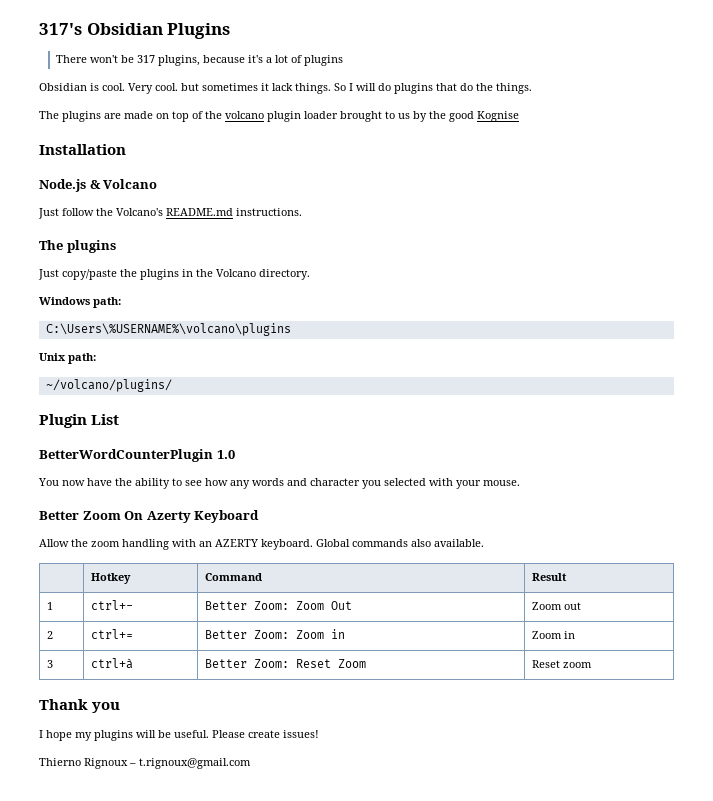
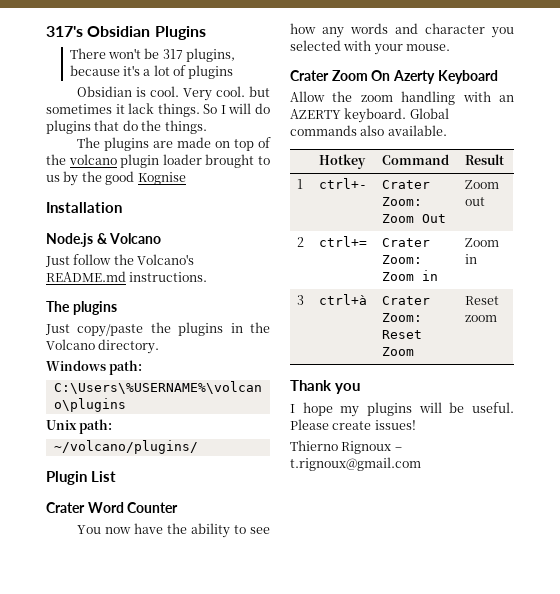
- BetterWordCounterPlugin 1.0
+ Crater Word Counter
- Better Zoom On Azerty Keyboard
+ Crater Zoom On Azerty Keyboard
- 1 | ctrl+- | Better Zoom: Zoom Out | Zoom out
+ 1 | ctrl+- | Crater Zoom: Zoom Out | Zoom out
- 2 | ctrl+= | Better Zoom: Zoom in | Zoom in
+ 2 | ctrl+= | Crater Zoom: Zoom in | Zoom in
- 3 | ctrl+à | Better Zoom: Reset Zoom | Reset zoom
+ 3 | ctrl+à | Crater Zoom: Reset Zoom | Reset zoom

